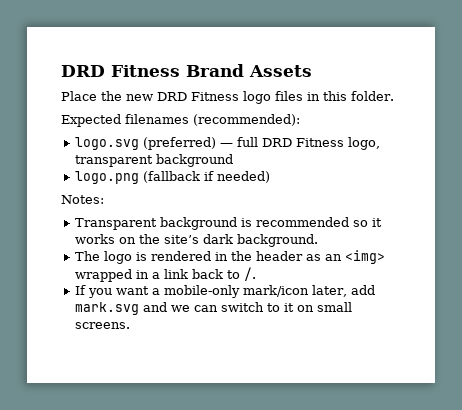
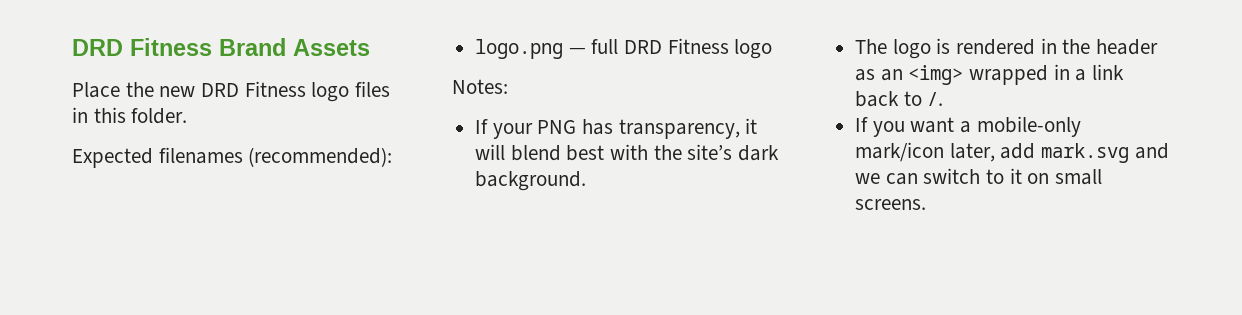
- logo.svg (preferred) — full DRD Fitness logo, transparent background
- logo.png (fallback if needed)
+ logo.png — full DRD Fitness logo
  Notes:
- Transparent background is recommended so it works on the site’s dark background.
+ If your PNG has transparency, it will blend best with the site’s dark background.

